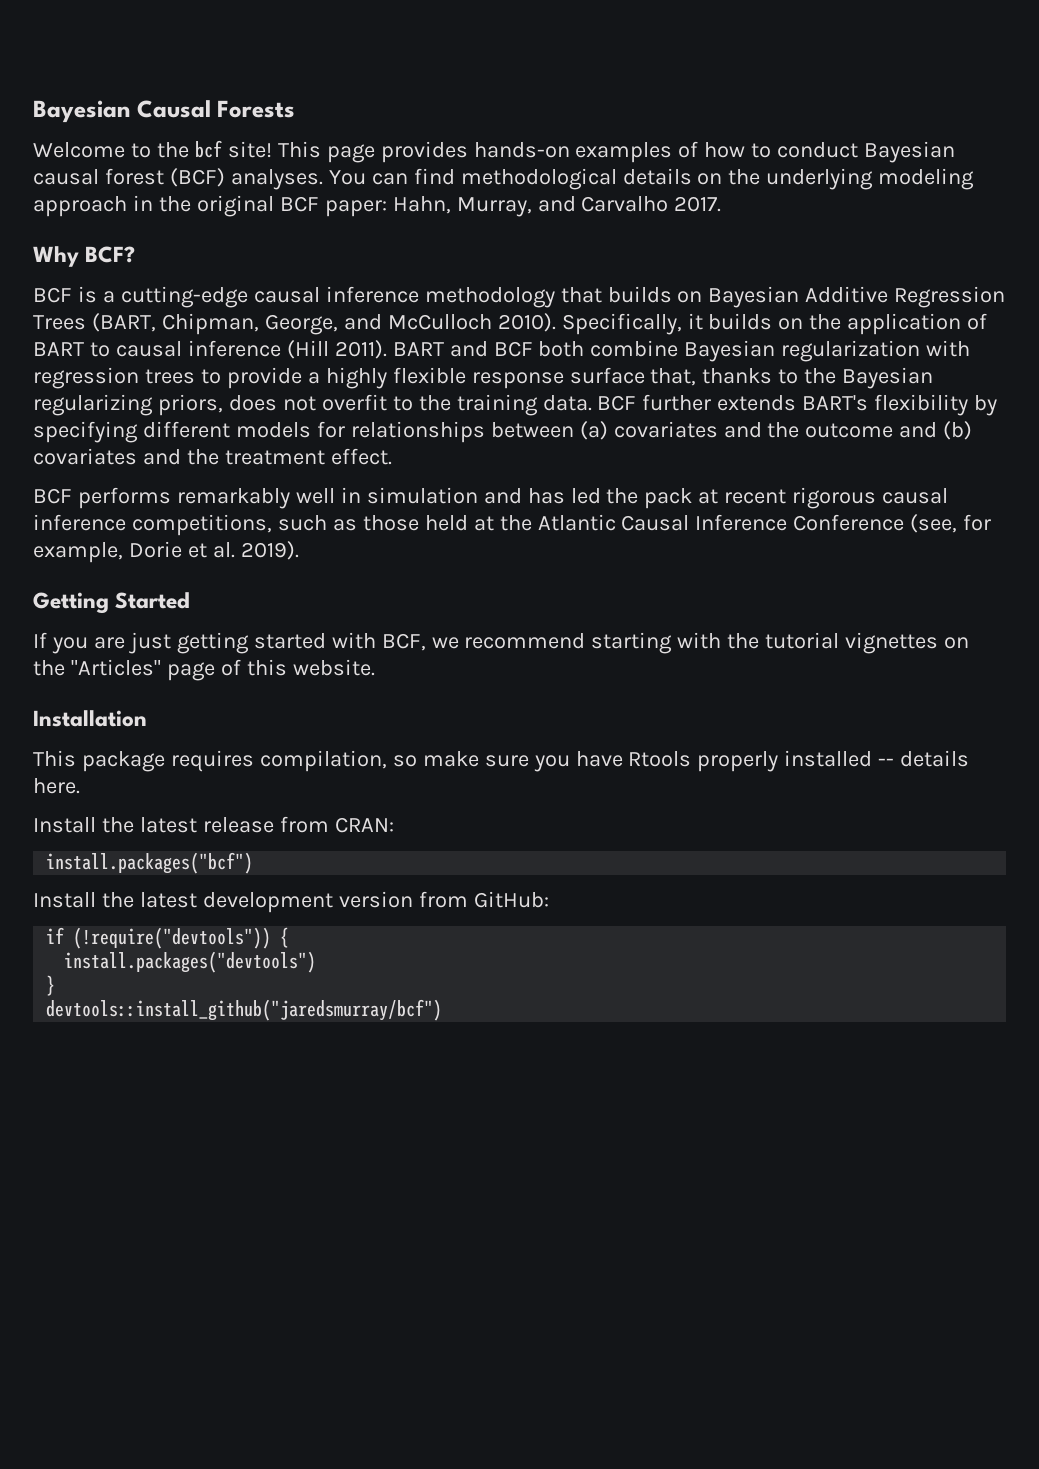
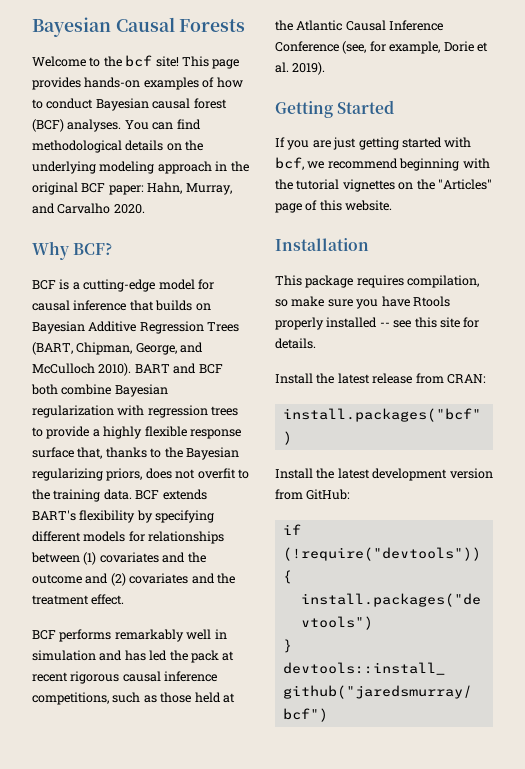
- You can find methodological details on the underlying modeling approach in the original BCF paper: Hahn, Murray, and Carvalho 2017.
+ You can find methodological details on the underlying modeling approach in the original BCF paper: Hahn, Murray, and Carvalho 2020.
- BCF is a cutting-edge causal inference methodology that builds on Bayesian Additive Regression Trees (BART, Chipman, George, and McCulloch 2010).
+ BCF is a cutting-edge model for causal inference that builds on Bayesian Additive Regression Trees (BART, Chipman, George, and McCulloch 2010).
- Specifically, it builds on the application of BART to causal inference (Hill 2011).
- BCF further extends BART's flexibility by specifying different models for relationships between (a) covariates and the outcome and (b) covariates and the treatment effect.
+ BCF extends BART's flexibility by specifying different models for relationships between (1) covariates and the outcome and (2) covariates and the treatment effect.
- If you are just getting started with BCF, we recommend starting with the tutorial vignettes on the "Articles" page of this website.
+ If you are just getting started with bcf, we recommend beginning with the tutorial vignettes on the "Articles" page of this website.
- This package requires compilation, so make sure you have Rtools properly installed -- details here.
+ This package requires compilation, so make sure you have Rtools properly installed -- see this site for details.

